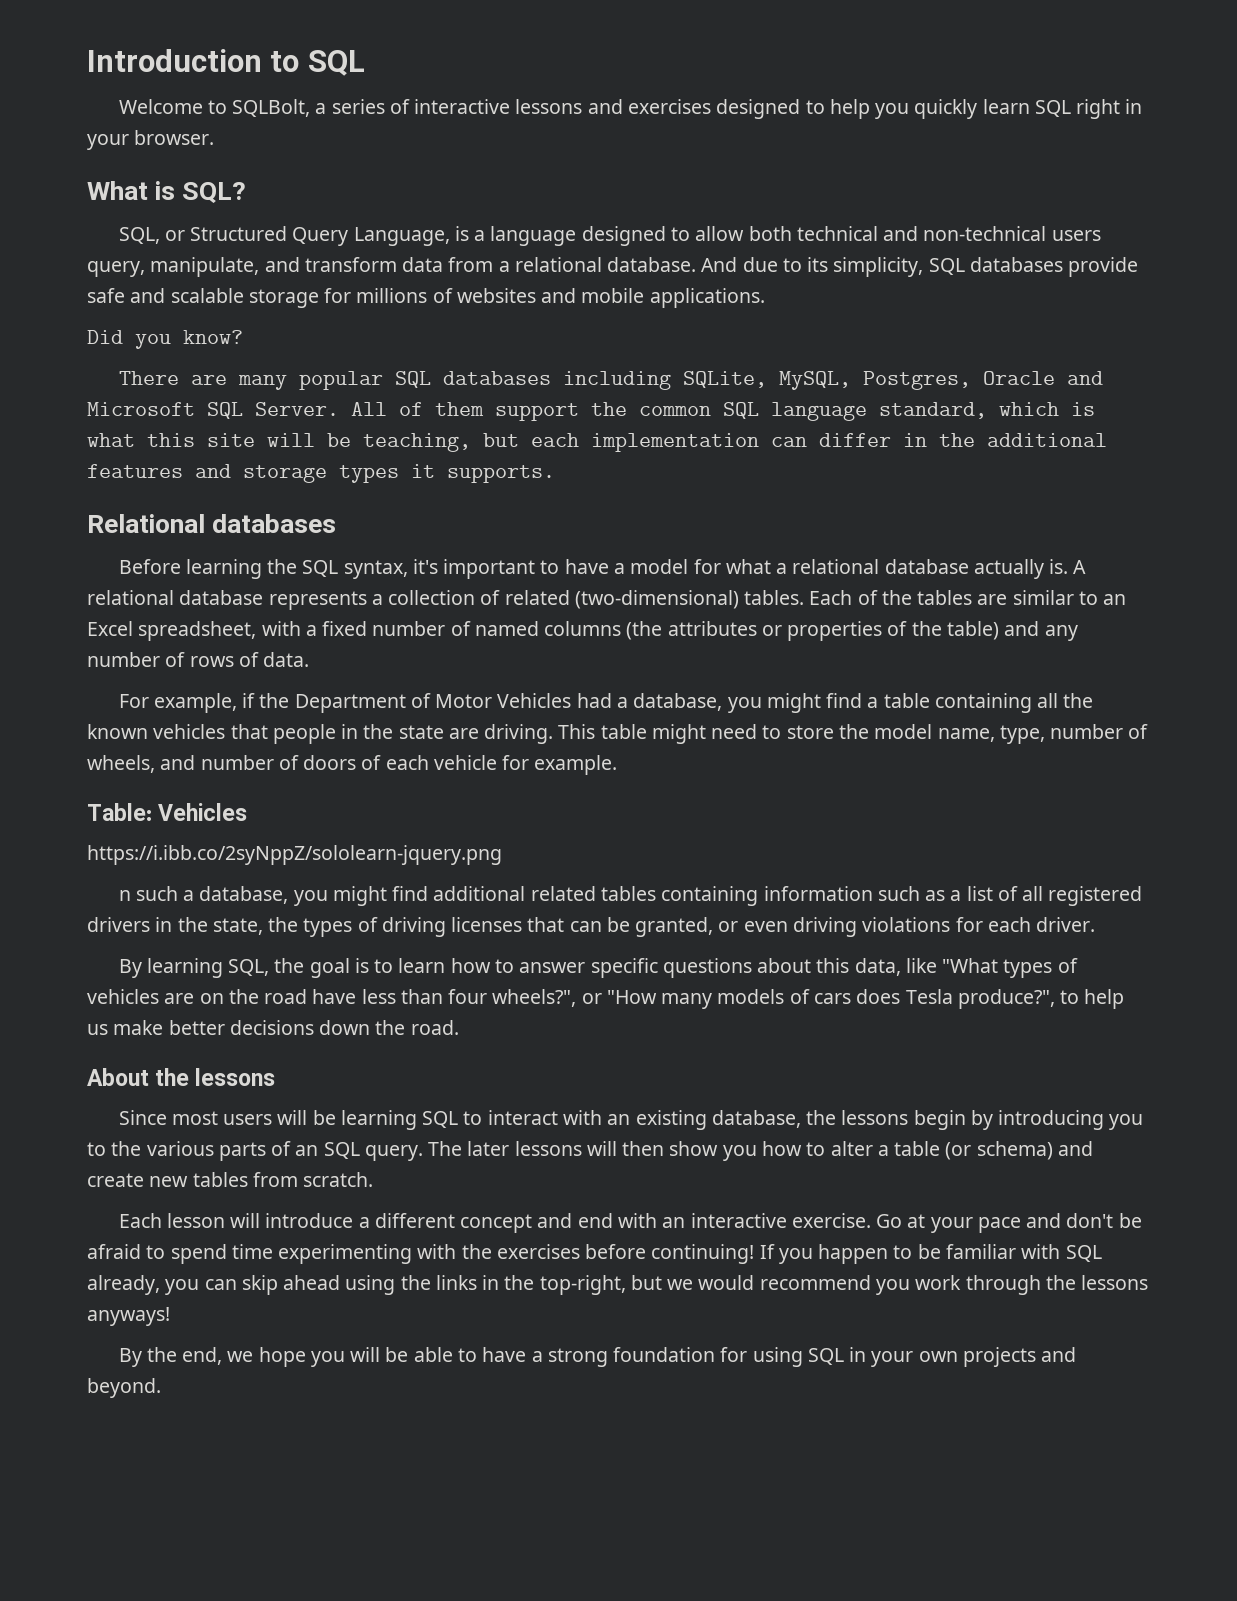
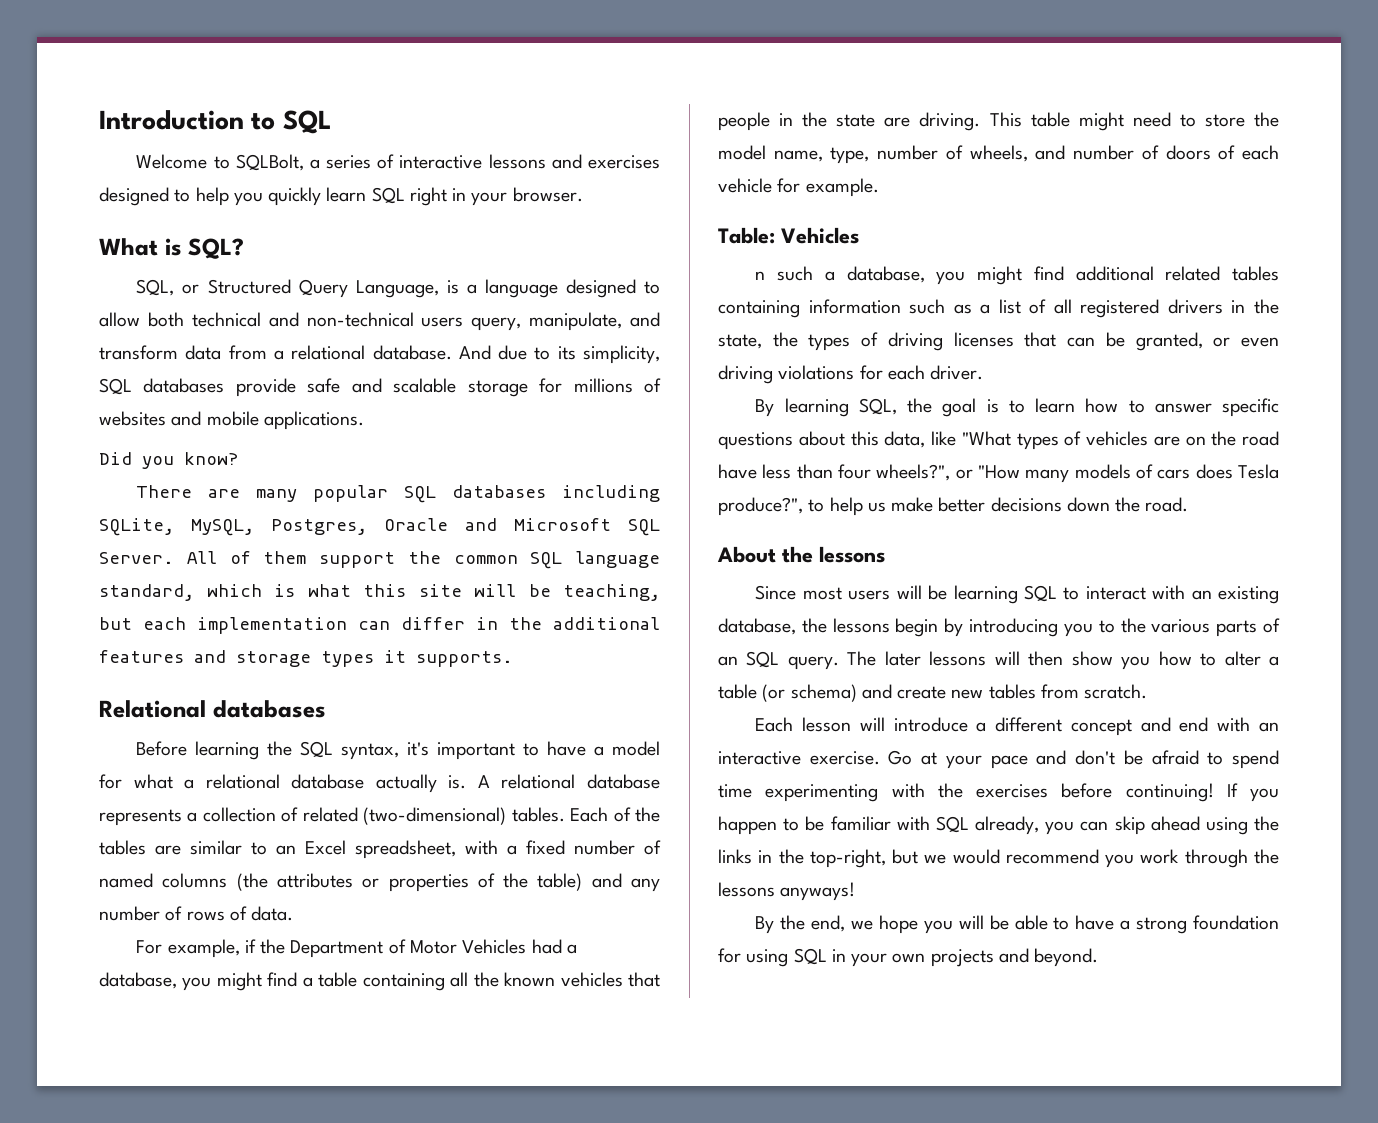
- https://i.ibb.co/2syNppZ/sololearn-jquery.png

